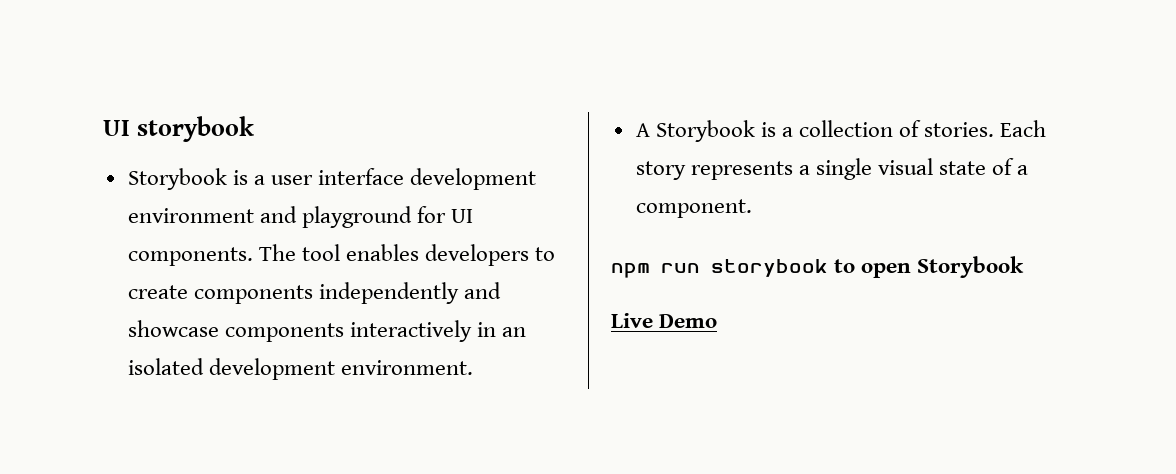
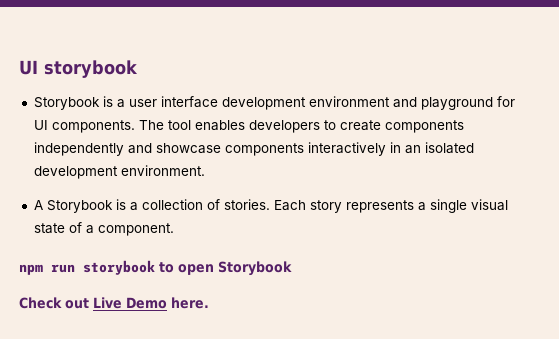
- Live Demo
+ Check out Live Demo here.

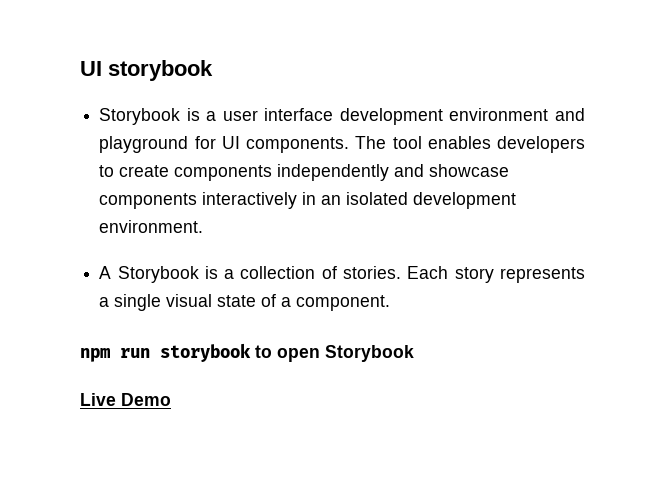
- Check out Live Demo here.
+ Live Demo

